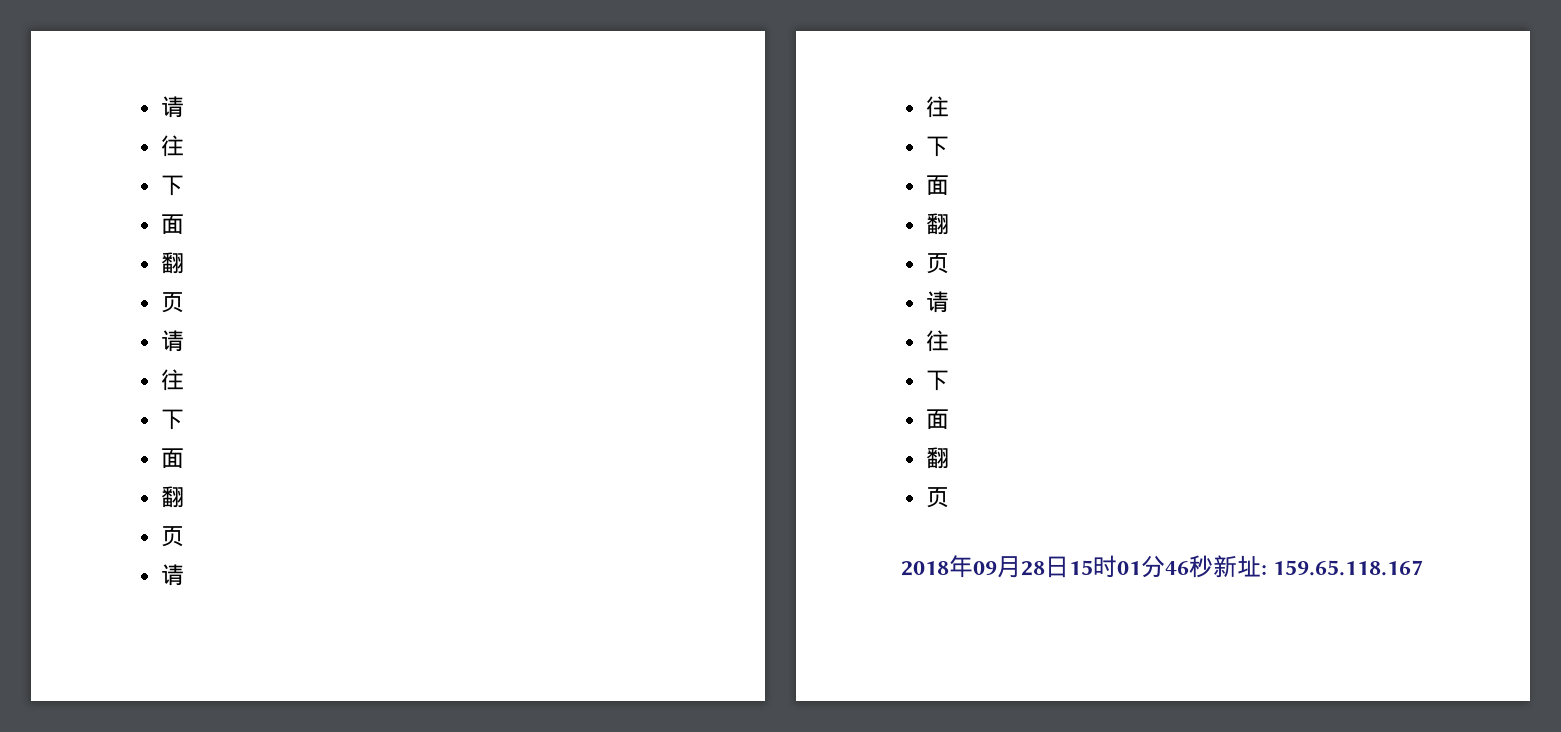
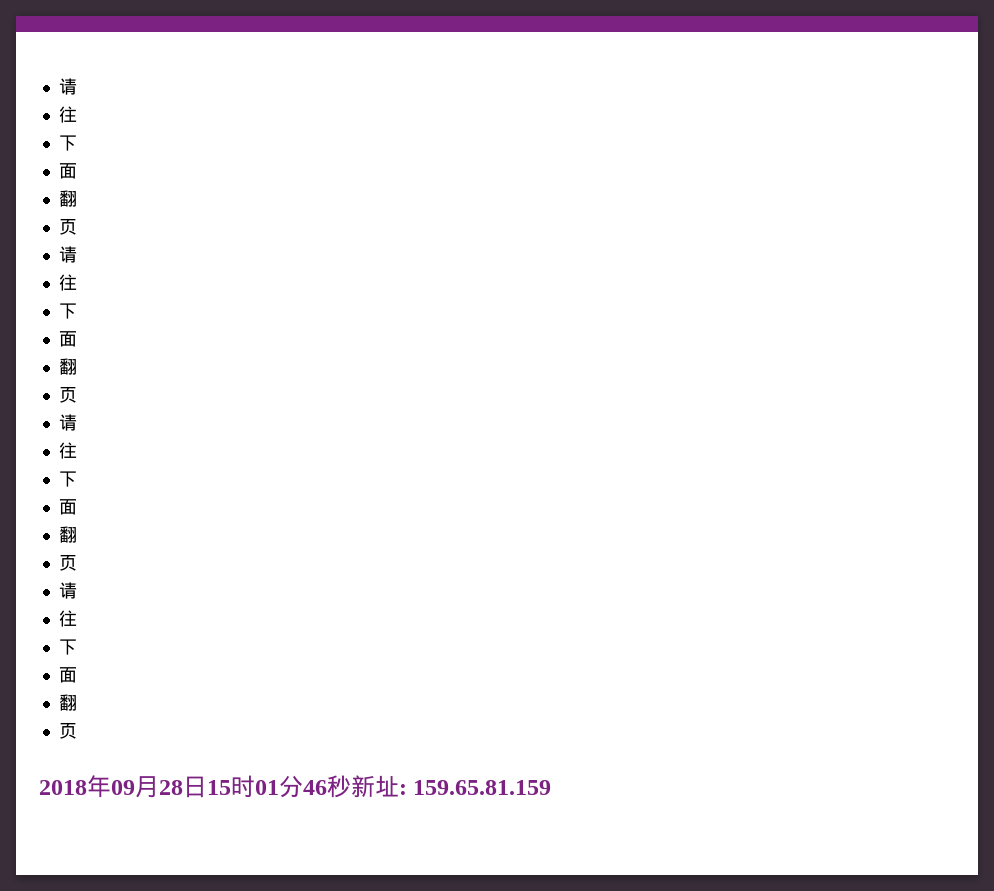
- 2018年09月28日15时01分46秒新址: 159.65.118.167
+ 2018年09月28日15时01分46秒新址: 159.65.81.159

